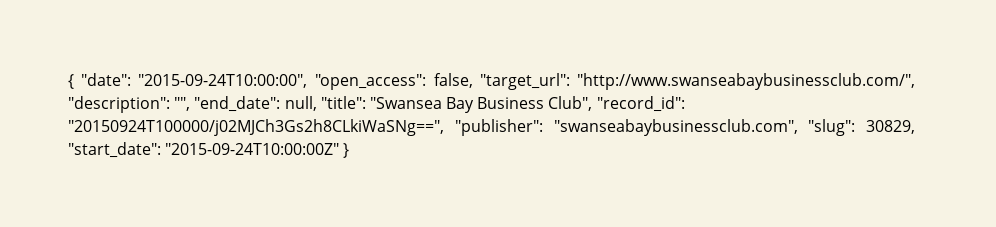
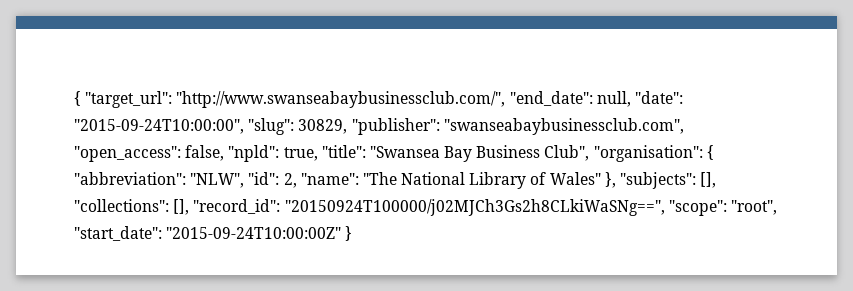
- { "date": "2015-09-24T10:00:00", "open_access": false, "target_url": "http://www.swanseabaybusinessclub.com/", "description": "", "end_date": null, "title": "Swansea Bay Business Club", "record_id": "20150924T100000/j02MJCh3Gs2h8CLkiWaSNg==", "publisher": "swanseabaybusinessclub.com", "slug": 30829, "start_date": "2015-09-24T10:00:00Z" }
+ { "target_url": "http://www.swanseabaybusinessclub.com/", "end_date": null, "date": "2015-09-24T10:00:00", "slug": 30829, "publisher": "swanseabaybusinessclub.com", "open_access": false, "npld": true, "title": "Swansea Bay Business Club", "organisation": { "abbreviation": "NLW", "id": 2, "name": "The National Library of Wales" }, "subjects": [], "collections": [], "record_id": "20150924T100000/j02MJCh3Gs2h8CLkiWaSNg==", "scope": "root", "start_date": "2015-09-24T10:00:00Z" }

